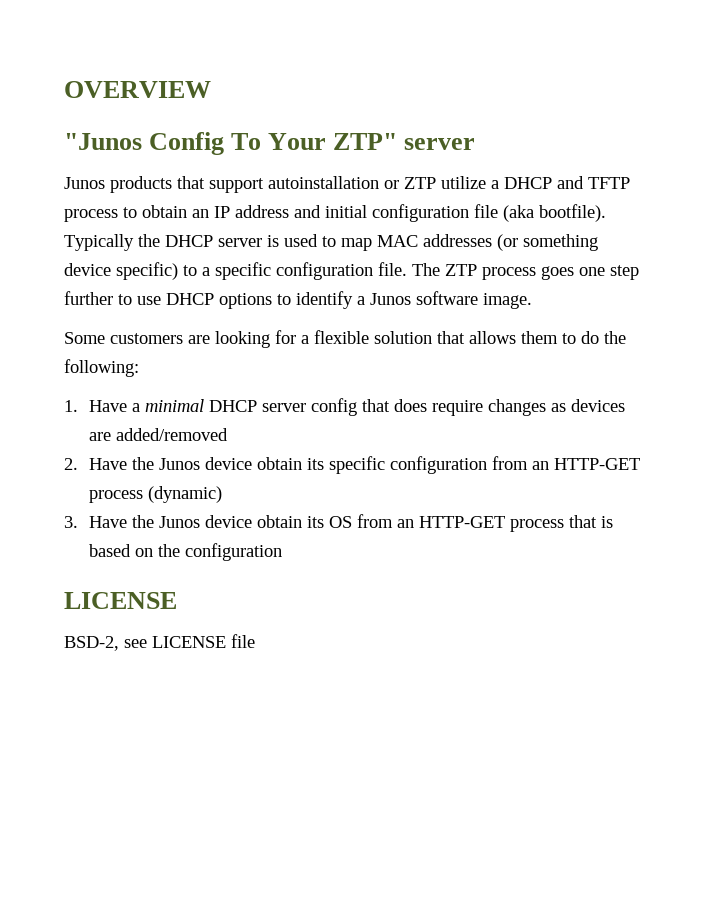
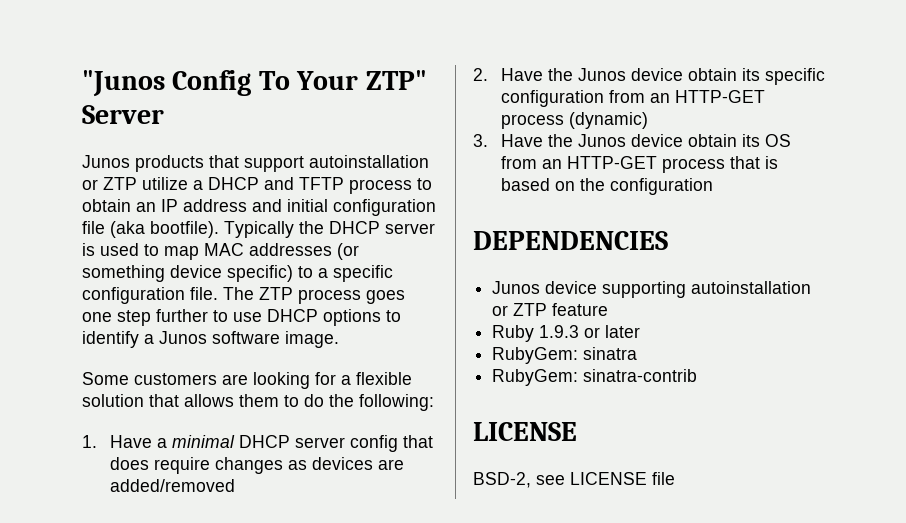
- OVERVIEW
- "Junos Config To Your ZTP" server
+ "Junos Config To Your ZTP" Server
+ DEPENDENCIES
+ Junos device supporting autoinstallation or ZTP feature
+ Ruby 1.9.3 or later
+ RubyGem: sinatra
+ RubyGem: sinatra-contrib

